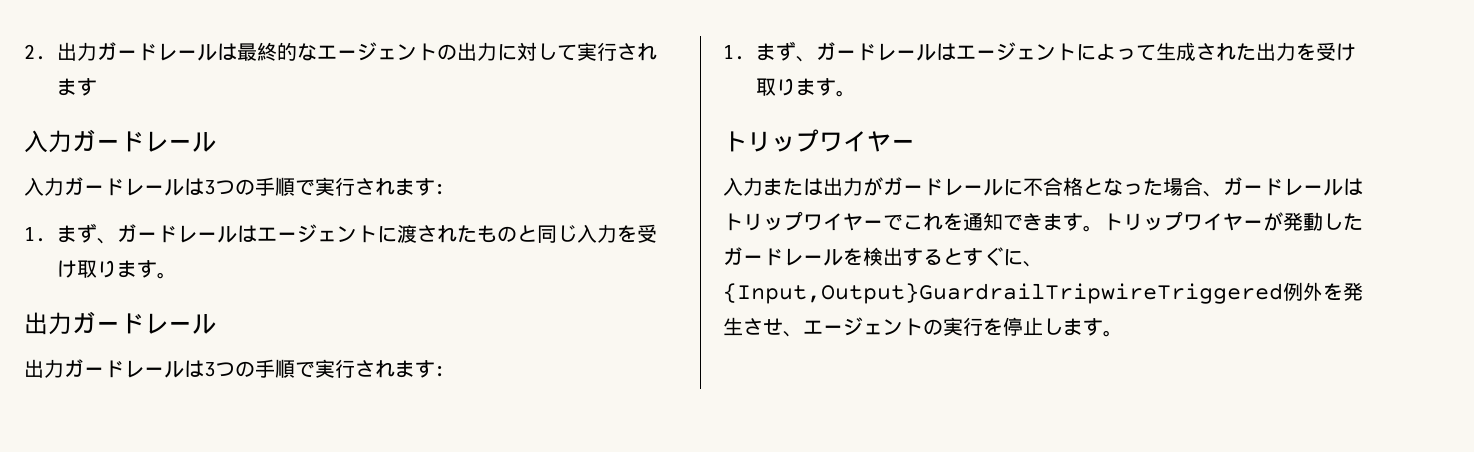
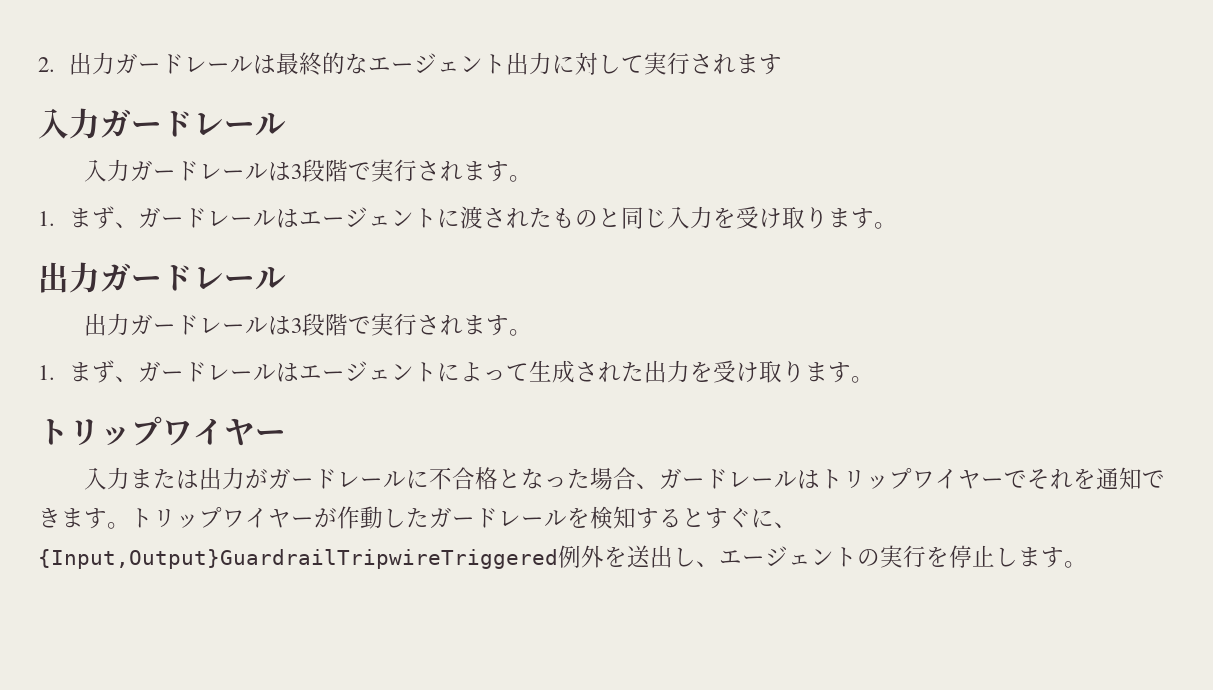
- 2.出力ガードレールは最終的なエージェントの出力に対して実行されます
+ 2.出力ガードレールは最終的なエージェント出力に対して実行されます
- 入力ガードレールは3つの手順で実行されます:
+ 入力ガードレールは3段階で実行されます。
- 出力ガードレールは3つの手順で実行されます:
+ 出力ガードレールは3段階で実行されます。
- 入力または出力がガードレールに不合格となった場合、ガードレールはトリップワイヤーでこれを通知できます。
+ 入力または出力がガードレールに不合格となった場合、ガードレールはトリップワイヤーでそれを通知できます。
- トリップワイヤーが発動したガードレールを検出するとすぐに、{Input,Output}GuardrailTripwireTriggered例外を発生させ、エージェントの実行を停止します。
+ トリップワイヤーが作動したガードレールを検知するとすぐに、{Input,Output}GuardrailTripwireTriggered例外を送出し、エージェントの実行を停止します。

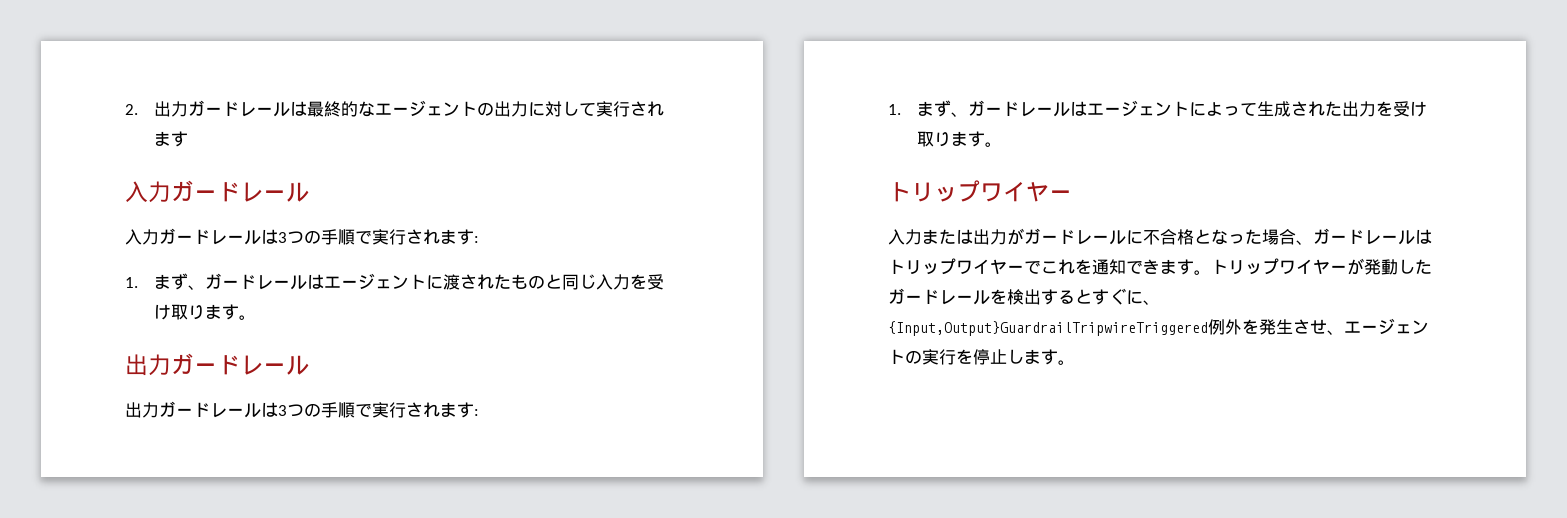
- 2.出力ガードレールは最終的なエージェント出力に対して実行されます
+ 2.出力ガードレールは最終的なエージェントの出力に対して実行されます
- 入力ガードレールは3段階で実行されます。
+ 入力ガードレールは3つの手順で実行されます:
- 出力ガードレールは3段階で実行されます。
+ 出力ガードレールは3つの手順で実行されます:
- 入力または出力がガードレールに不合格となった場合、ガードレールはトリップワイヤーでそれを通知できます。
+ 入力または出力がガードレールに不合格となった場合、ガードレールはトリップワイヤーでこれを通知できます。
- トリップワイヤーが作動したガードレールを検知するとすぐに、{Input,Output}GuardrailTripwireTriggered例外を送出し、エージェントの実行を停止します。
+ トリップワイヤーが発動したガードレールを検出するとすぐに、{Input,Output}GuardrailTripwireTriggered例外を発生させ、エージェントの実行を停止します。

